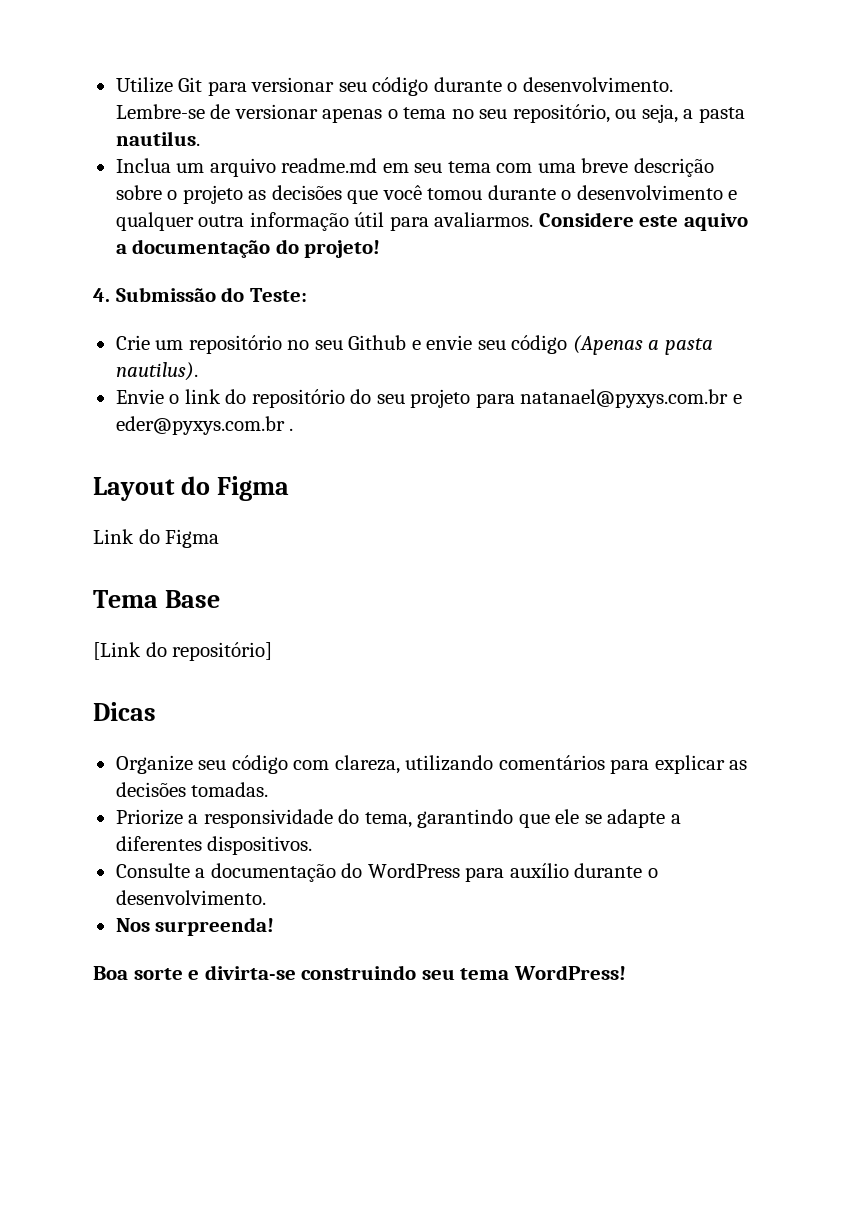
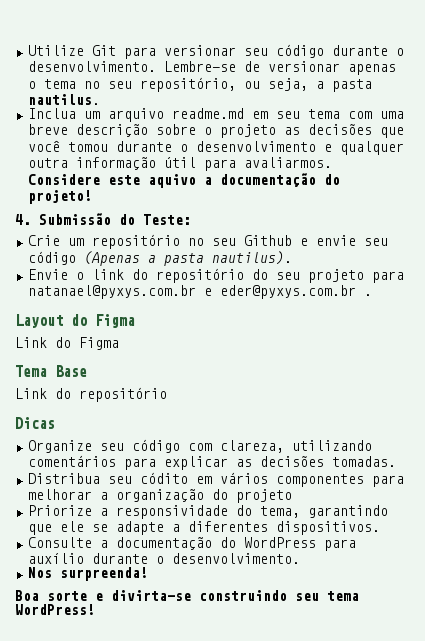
- [Link do repositório]
+ Link do repositório
+ Distribua seu códito em vários componentes para melhorar a organização do projeto

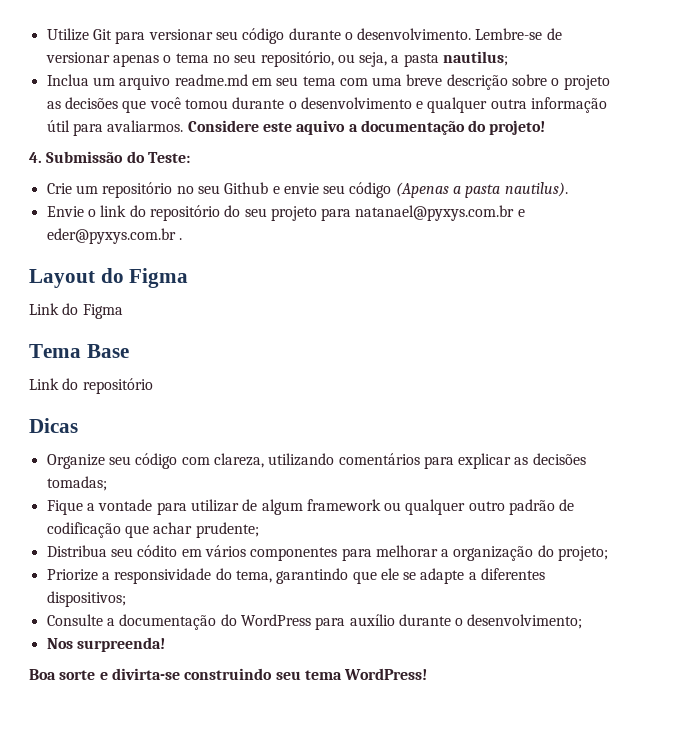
- Lembre-se de versionar apenas o tema no seu repositório, ou seja, a pasta nautilus.
+ Lembre-se de versionar apenas o tema no seu repositório, ou seja, a pasta nautilus;
- Organize seu código com clareza, utilizando comentários para explicar as decisões tomadas.
+ Organize seu código com clareza, utilizando comentários para explicar as decisões tomadas;
+ Fique a vontade para utilizar de algum framework ou qualquer outro padrão de codificação que achar prudente;
- Distribua seu códito em vários componentes para melhorar a organização do projeto
+ Distribua seu códito em vários componentes para melhorar a organização do projeto;
- Priorize a responsividade do tema, garantindo que ele se adapte a diferentes dispositivos.
+ Priorize a responsividade do tema, garantindo que ele se adapte a diferentes dispositivos;
- Consulte a documentação do WordPress para auxílio durante o desenvolvimento.
+ Consulte a documentação do WordPress para auxílio durante o desenvolvimento;

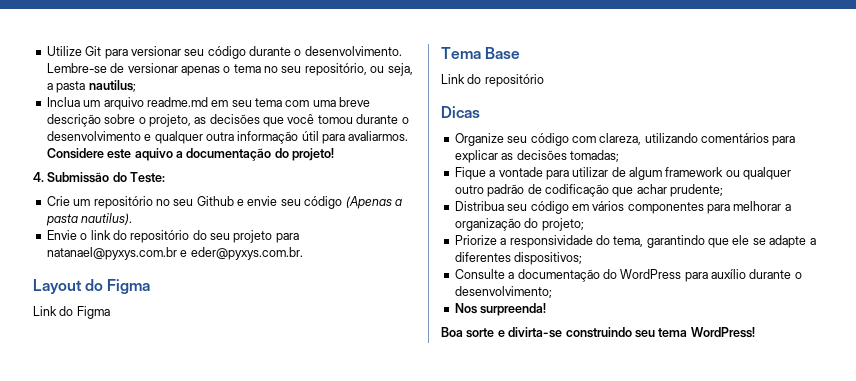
- Inclua um arquivo readme.md em seu tema com uma breve descrição sobre o projeto as decisões que você tomou durante o desenvolvimento e qualquer outra informação útil para avaliarmos.
+ Inclua um arquivo readme.md em seu tema com uma breve descrição sobre o projeto, as decisões que você tomou durante o desenvolvimento e qualquer outra informação útil para avaliarmos.
- Envie o link do repositório do seu projeto para natanael@pyxys.com.br e eder@pyxys.com.br .
+ Envie o link do repositório do seu projeto para natanael@pyxys.com.br e eder@pyxys.com.br.
- Distribua seu códito em vários componentes para melhorar a organização do projeto;
+ Distribua seu código em vários componentes para melhorar a organização do projeto;

